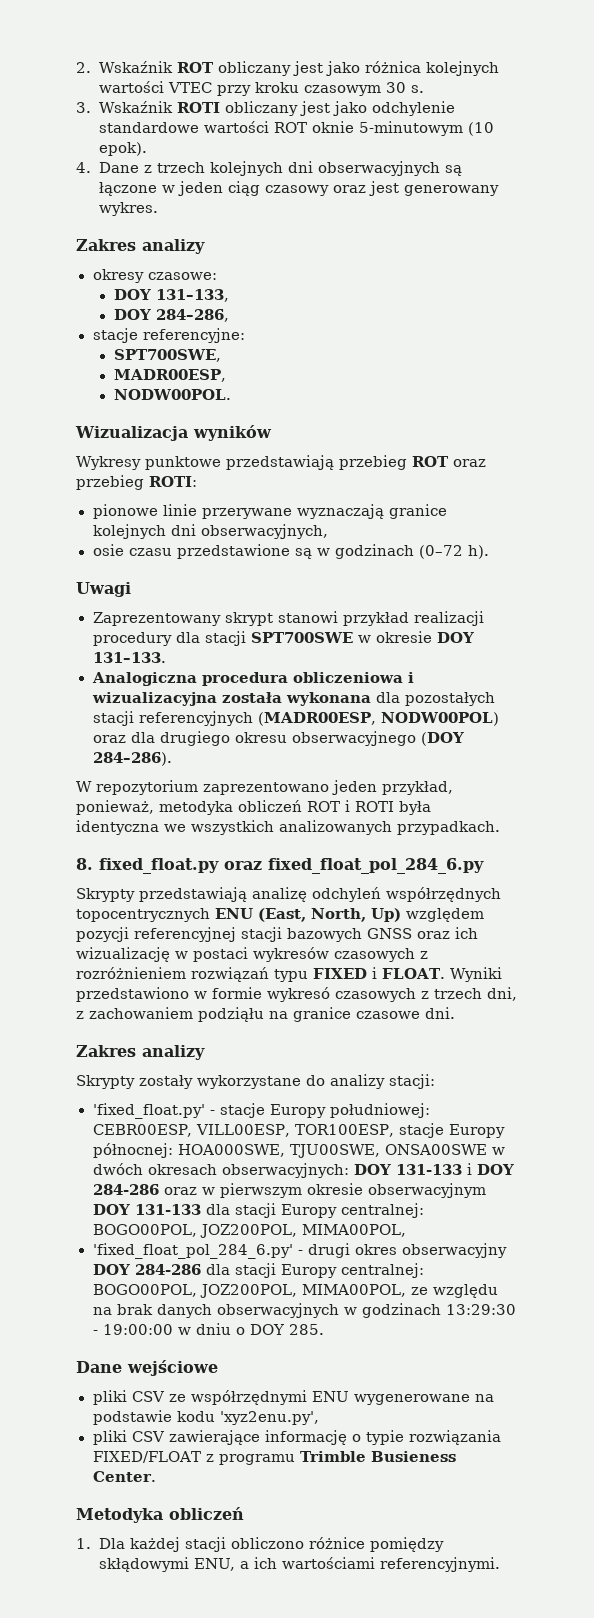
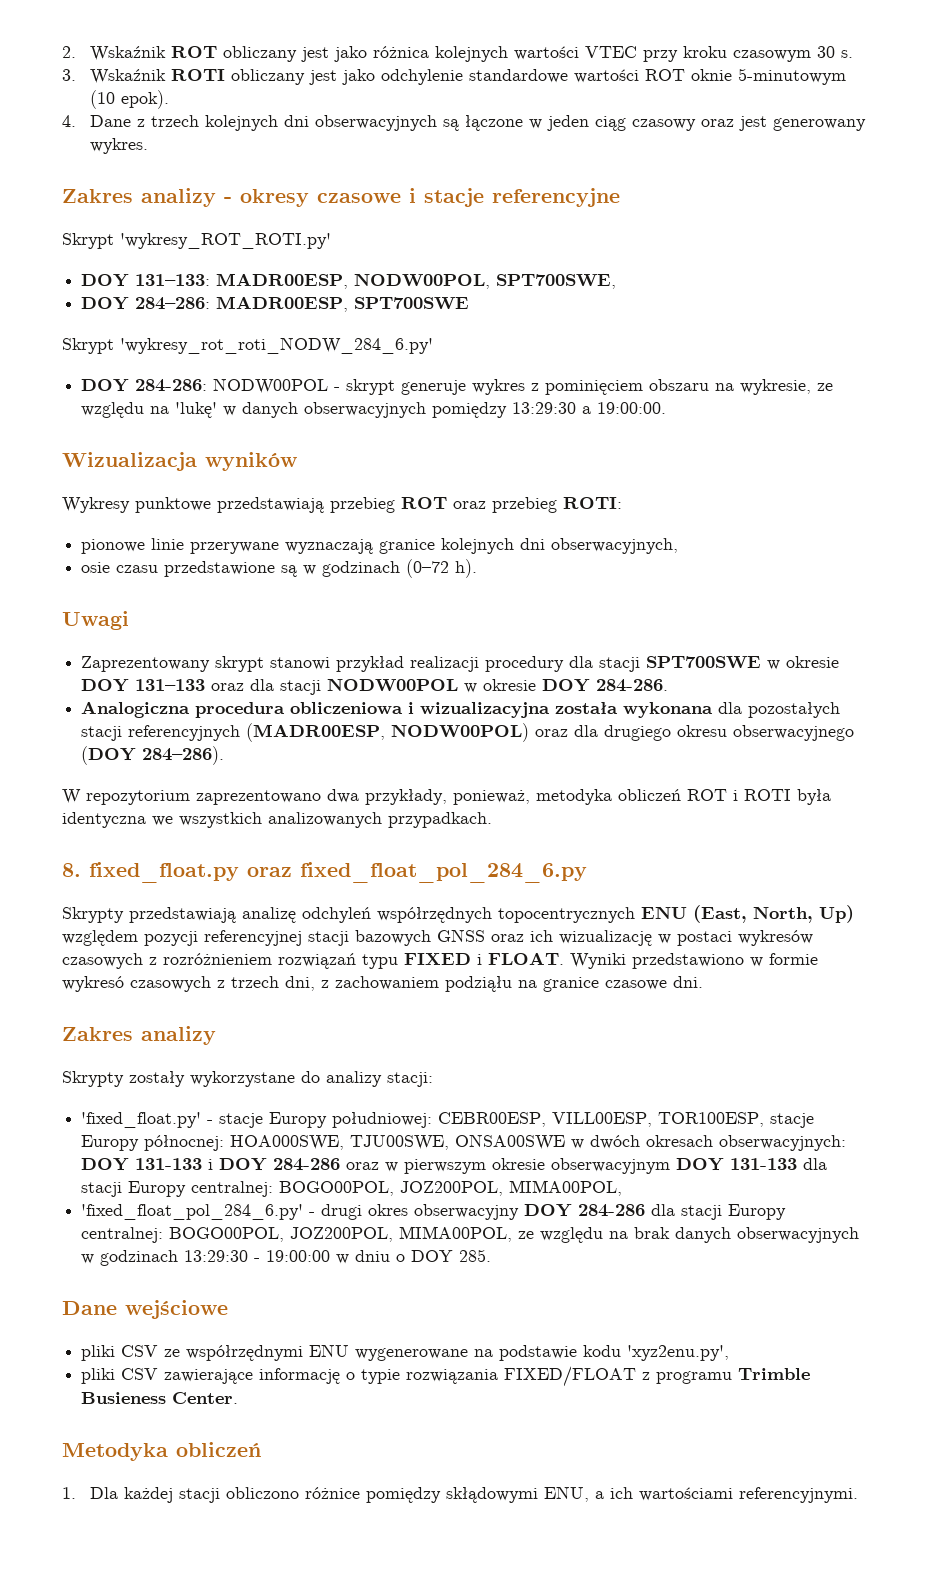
  4. Dane z trzech kolejnych dni obserwacyjnych są łączone w jeden ciąg czasowy oraz jest generowany wykres.
- Zakres analizy
- okresy czasowe:
- DOY 131–133,
- DOY 284–286,
- stacje referencyjne:
- SPT700SWE,
- MADR00ESP,
- NODW00POL.
+ Zakres analizy - okresy czasowe i stacje referencyjne
+ Skrypt 'wykresy_ROT_ROTI.py'
+ DOY 131–133: MADR00ESP, NODW00POL, SPT700SWE,
+ DOY 284–286: MADR00ESP, SPT700SWE
+ Skrypt 'wykresy_rot_roti_NODW_284_6.py'
+ DOY 284-286: NODW00POL - skrypt generuje wykres z pominięciem obszaru na wykresie, ze względu na 'lukę' w danych obserwacyjnych pomiędzy 13:29:30 a 19:00:00.
- Zaprezentowany skrypt stanowi przykład realizacji procedury dla stacji SPT700SWE w okresie DOY 131–133.
+ Zaprezentowany skrypt stanowi przykład realizacji procedury dla stacji SPT700SWE w okresie DOY 131–133 oraz dla stacji NODW00POL w okresie DOY 284-286.
- W repozytorium zaprezentowano jeden przykład, ponieważ, metodyka obliczeń ROT i ROTI była identyczna we wszystkich analizowanych przypadkach.
+ W repozytorium zaprezentowano dwa przykłady, ponieważ, metodyka obliczeń ROT i ROTI była identyczna we wszystkich analizowanych przypadkach.

